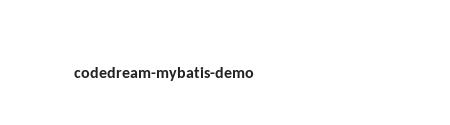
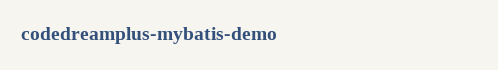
- codedream-mybatis-demo
+ codedreamplus-mybatis-demo

